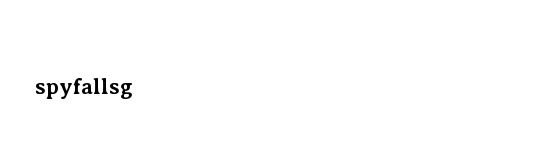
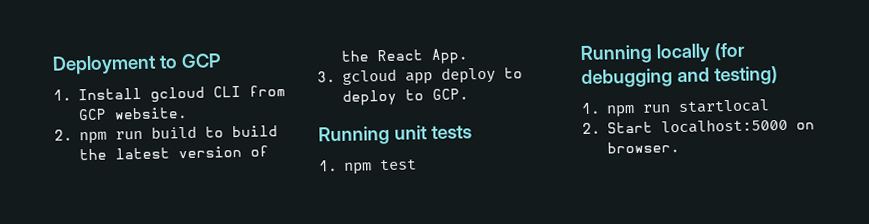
- spyfallsg
+ Deployment to GCP
+ 1. Install gcloud CLI from GCP website.
+ 2. npm run build to build the latest version of the React App.
+ 3. gcloud app deploy to deploy to GCP.
+ Running unit tests
+ 1. npm test
+ Running locally (for debugging and testing)
+ 1. npm run startlocal
+ 2. Start localhost:5000 on browser.

